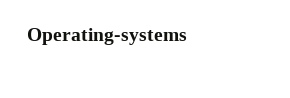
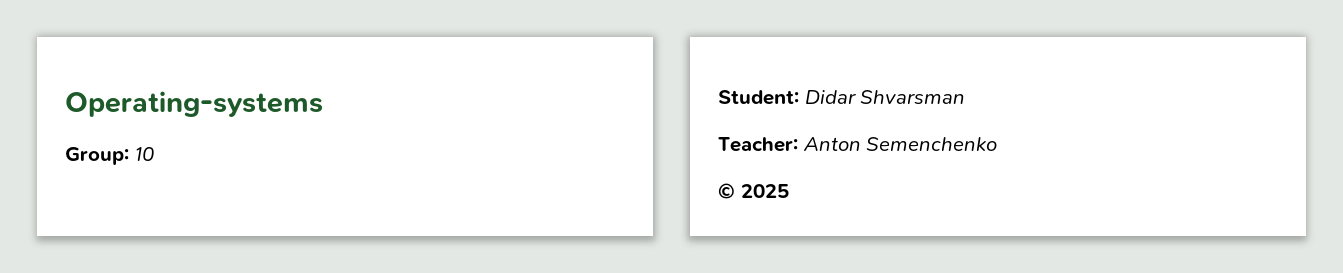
+ Group: 10
+ Student: Didar Shvarsman
+ Teacher: Anton Semenchenko
+ © 2025

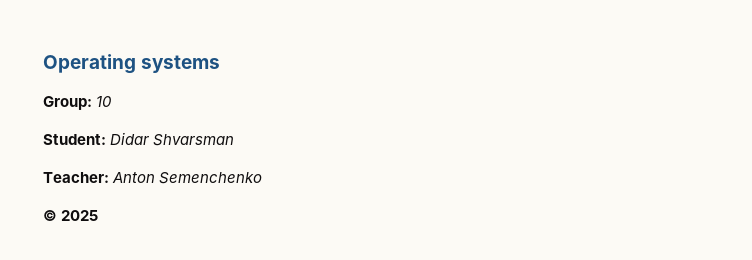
- Operating-systems
+ Operating systems

